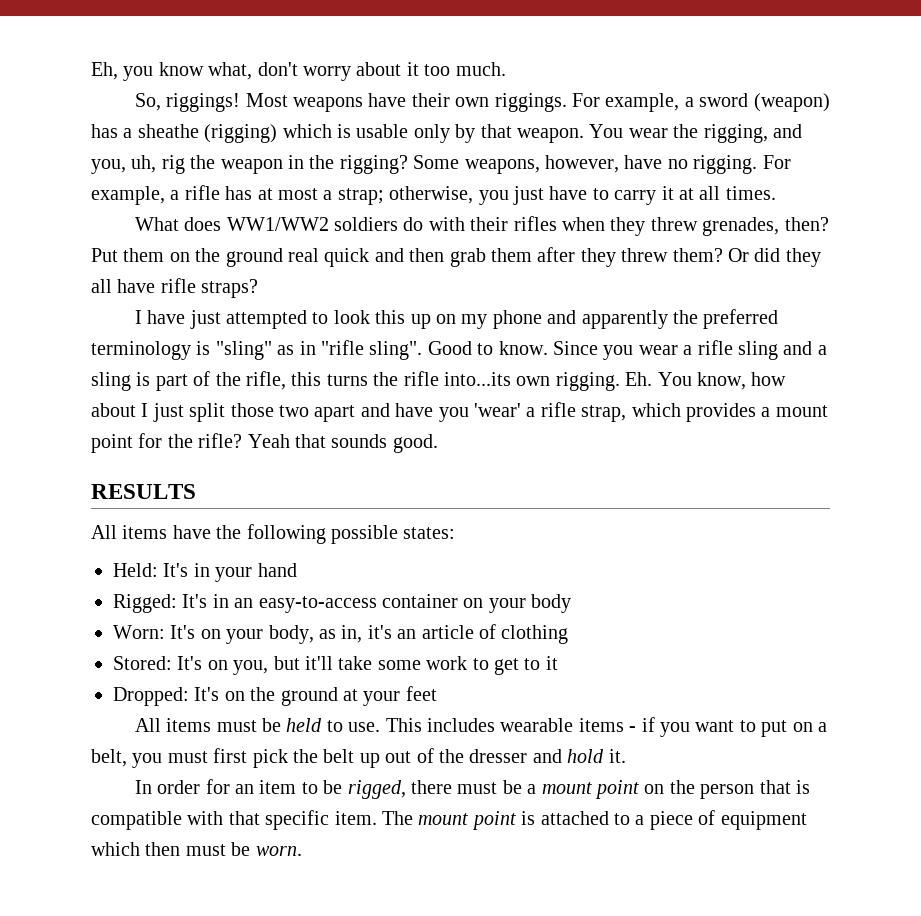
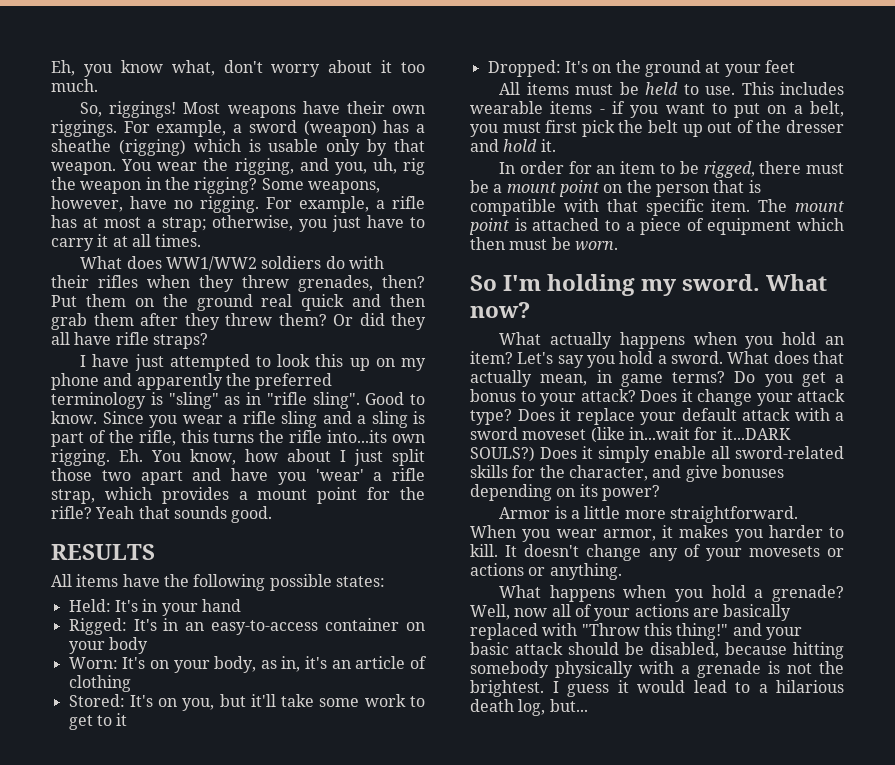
+ So I'm holding my sword. What now?
+ What actually happens when you hold an item? Let's say you hold a sword. What does that actually mean, in game terms? Do you get a bonus to your attack? Does it change your attack type? Does it replace your default attack with a sword moveset (like in...wait for it...DARK SOULS?) Does it simply enable all sword-related skills for the character, and give bonuses depending on its power?
+ Armor is a little more straightforward. When you wear armor, it makes you harder to kill. It doesn't change any of your movesets or actions or anything.
+ What happens when you hold a grenade? Well, now all of your actions are basically replaced with "Throw this thing!" and your basic attack should be disabled, because hitting somebody physically with a grenade is not the brightest. I guess it would lead to a hilarious death log, but...

